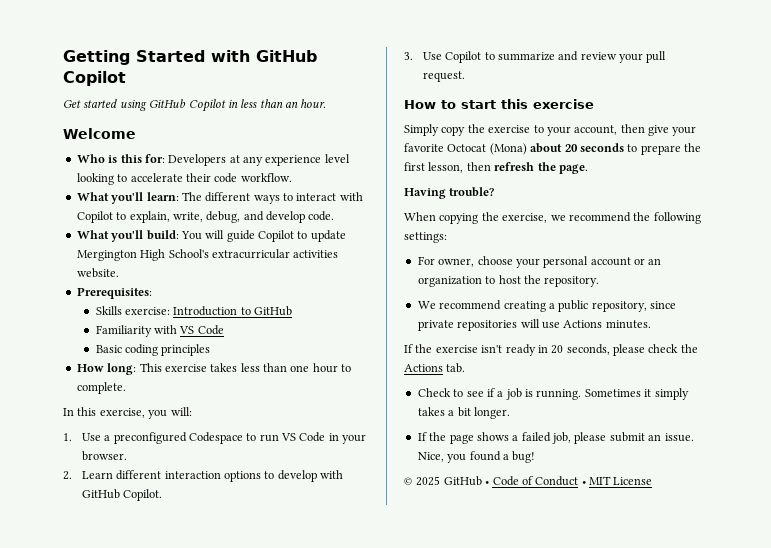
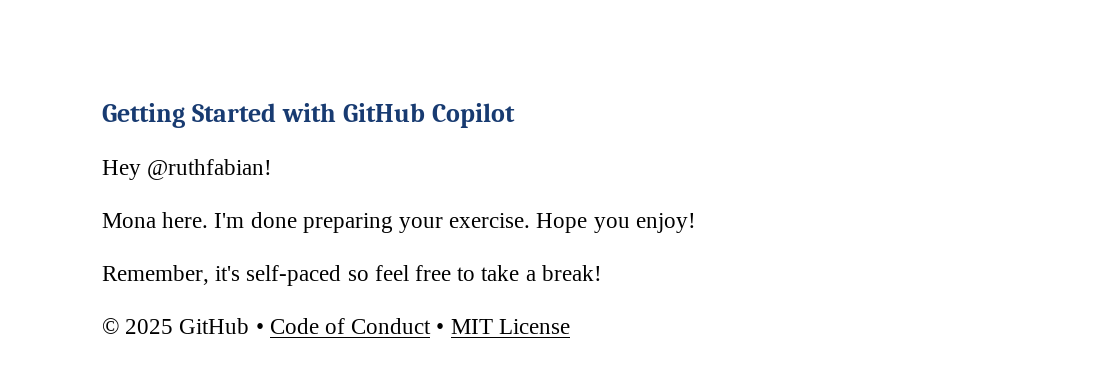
- Get started using GitHub Copilot in less than an hour.
- Welcome
- Who is this for: Developers at any experience level looking to accelerate their code workflow.
- What you'll learn: The different ways to interact with Copilot to explain, write, debug, and develop code.
- What you'll build: You will guide Copilot to update Mergington High School's extracurricular activities website.
- Prerequisites:
- Skills exercise: Introduction to GitHub
- Familiarity with VS Code
- Basic coding principles
- How long: This exercise takes less than one hour to complete.
- In this exercise, you will:
- 1. Use a preconfigured Codespace to run VS Code in your browser.
- 2. Learn different interaction options to develop with GitHub Copilot.
- 3. Use Copilot to summarize and review your pull request.
- How to start this exercise
- Simply copy the exercise to your account, then give your favorite Octocat (Mona) about 20 seconds to prepare the first lesson, then refresh the page.
- Having trouble?
- When copying the exercise, we recommend the following settings:
- For owner, choose your personal account or an organization to host the repository.
- We recommend creating a public repository, since private repositories will use Actions minutes.
- If the exercise isn't ready in 20 seconds, please check the Actions tab.
- Check to see if a job is running. Sometimes it simply takes a bit longer.
- If the page shows a failed job, please submit an issue. Nice, you found a bug!
+ Hey @ruthfabian!
+ Mona here. I'm done preparing your exercise. Hope you enjoy!
+ Remember, it's self-paced so feel free to take a break!

